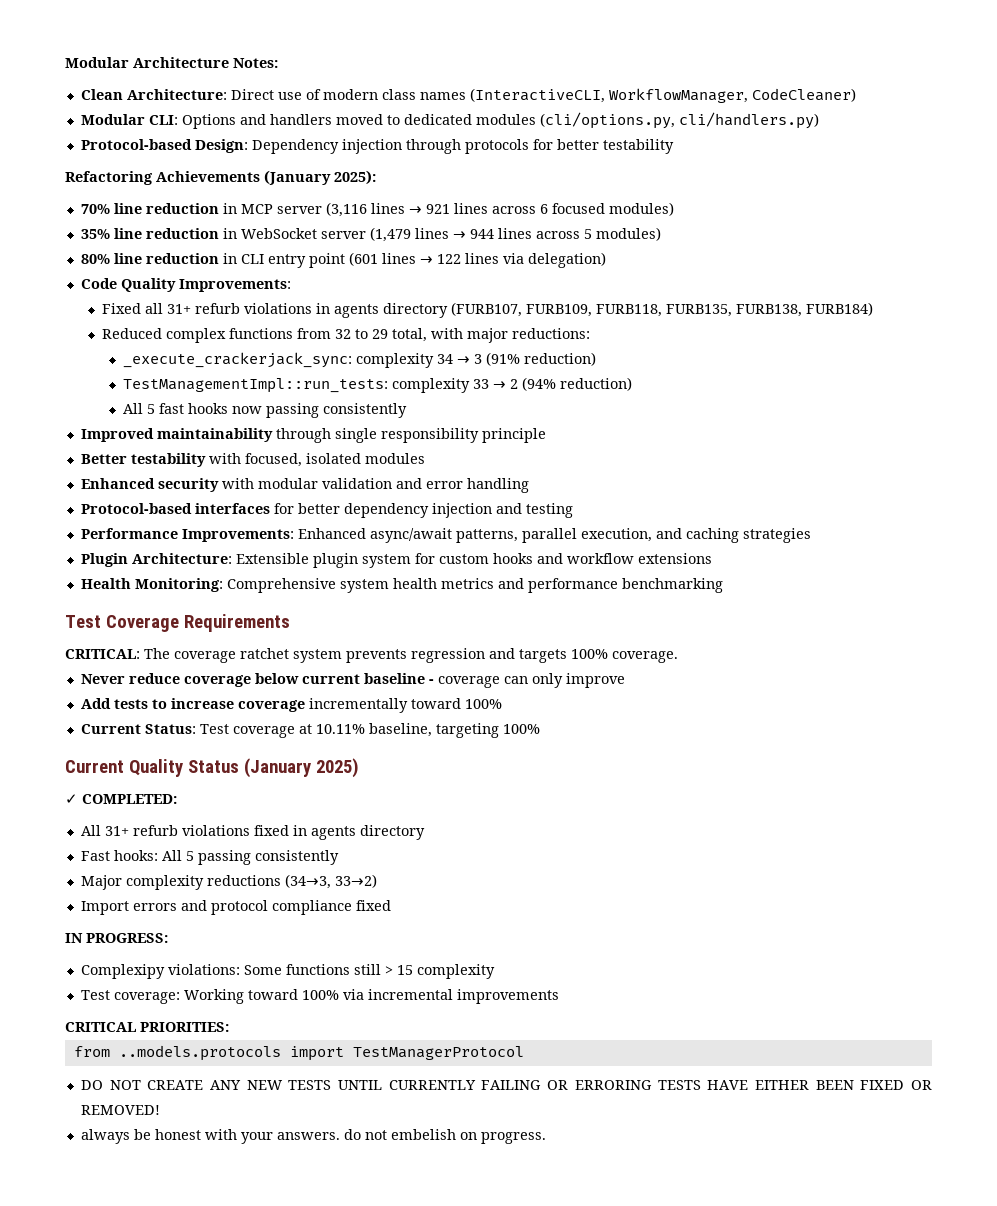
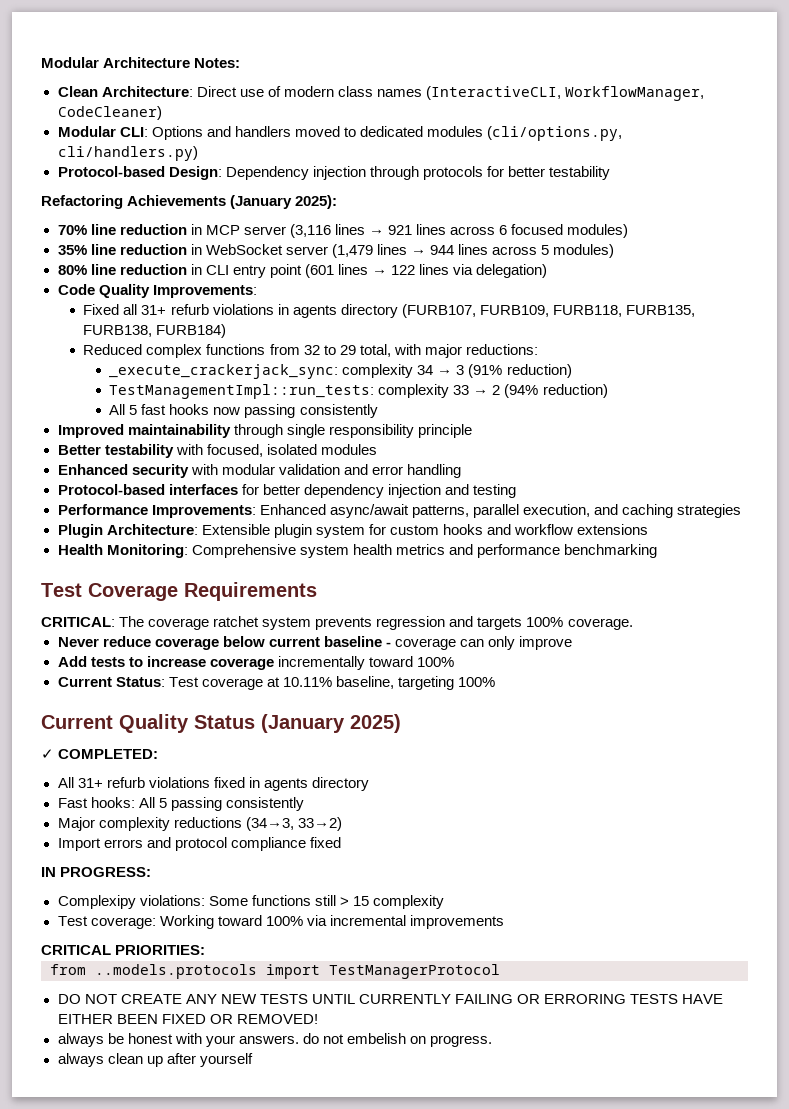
+ always clean up after yourself

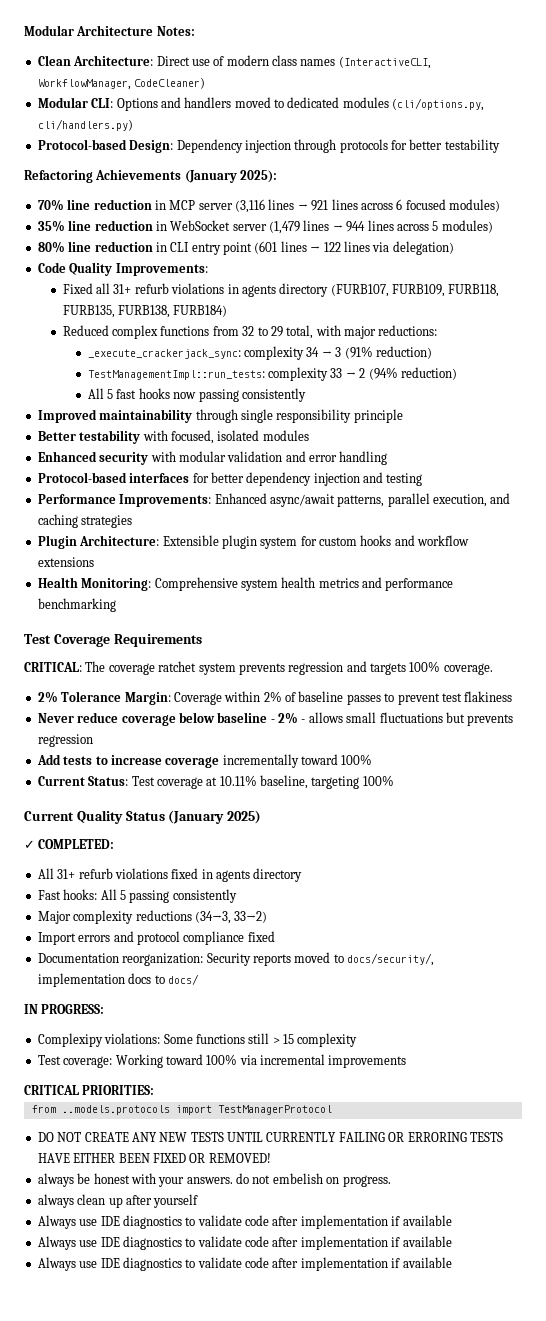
+ 2% Tolerance Margin: Coverage within 2% of baseline passes to prevent test flakiness
- Never reduce coverage below current baseline - coverage can only improve
+ Never reduce coverage below baseline - 2% - allows small fluctuations but prevents regression
+ Documentation reorganization: Security reports moved to docs/security/, implementation docs to docs/
  always clean up after yourself
+ Always use IDE diagnostics to validate code after implementation if available
+ Always use IDE diagnostics to validate code after implementation if available
+ Always use IDE diagnostics to validate code after implementation if available

